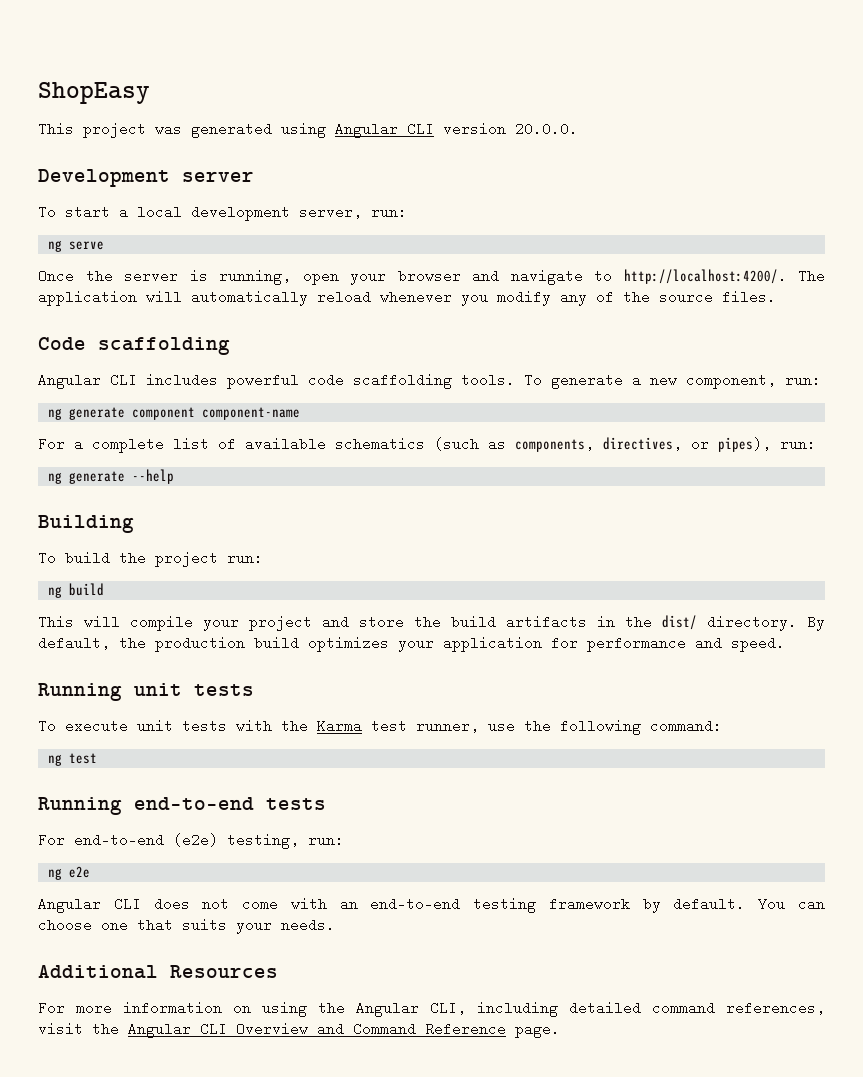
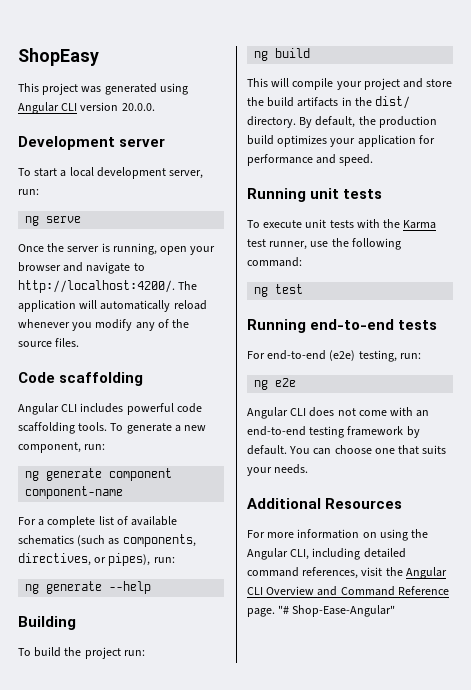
+ "# Shop-Ease-Angular"

